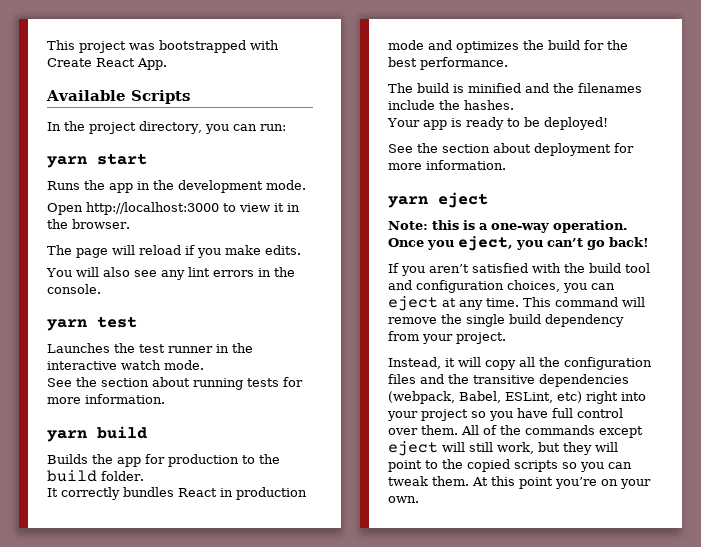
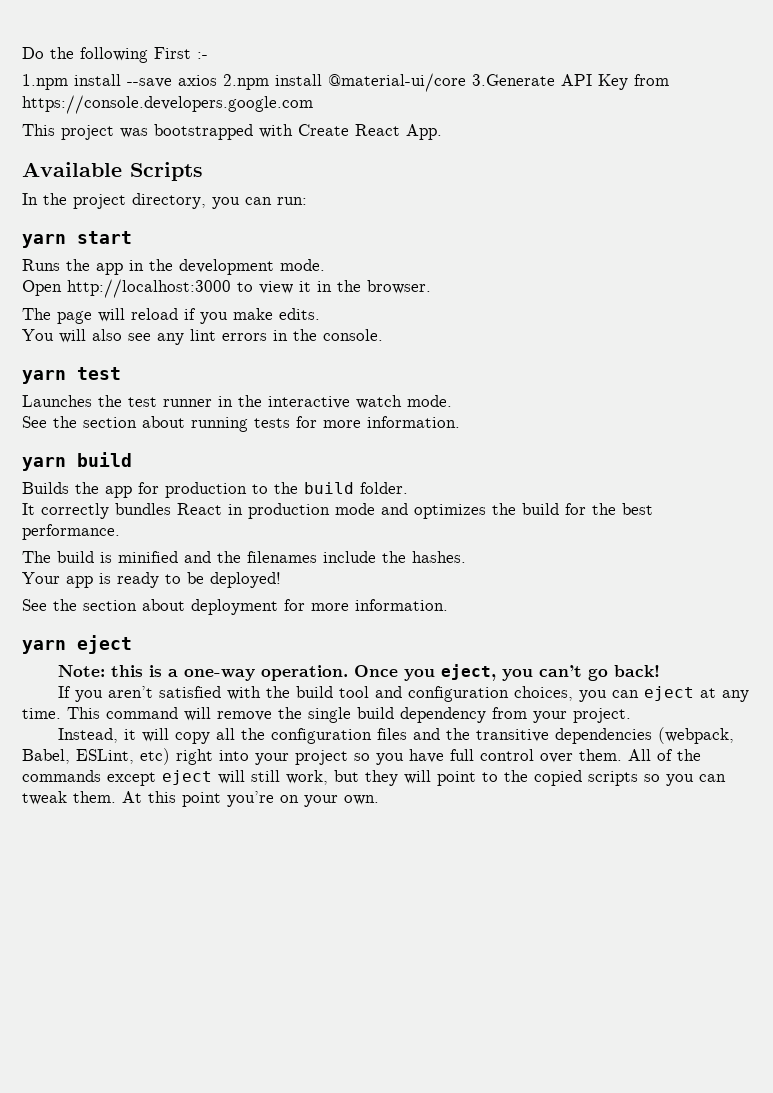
+ Do the following First :-
+ 1.npm install --save axios 2.npm install @material-ui/core 3.Generate API Key from https://console.developers.google.com

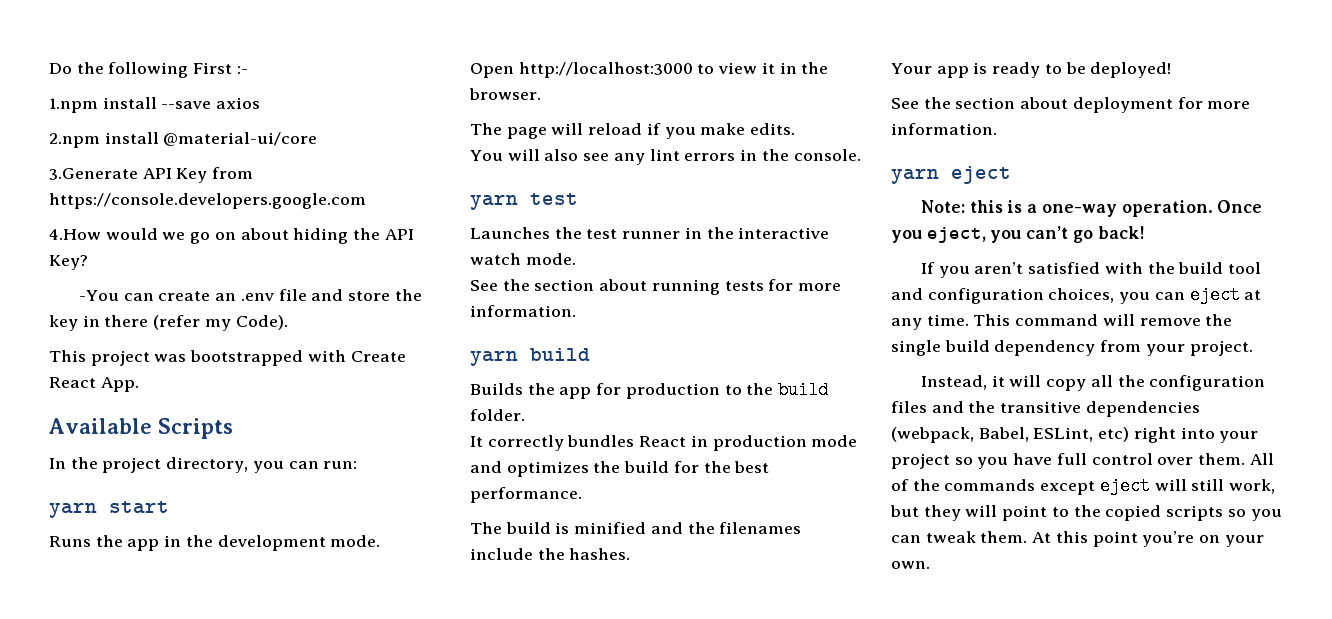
- 1.npm install --save axios 2.npm install @material-ui/core 3.Generate API Key from https://console.developers.google.com
+ 1.npm install --save axios
+ 2.npm install @material-ui/core
+ 3.Generate API Key from https://console.developers.google.com
+ 4.How would we go on about hiding the API Key?
+ -You can create an .env file and store the key in there (refer my Code).

